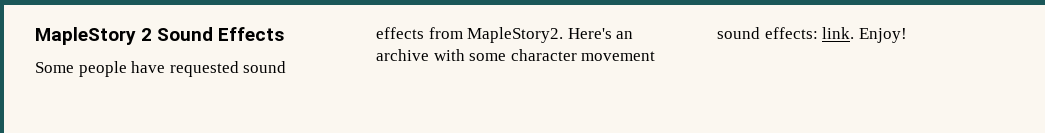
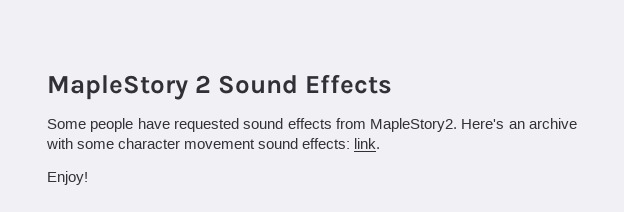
- Here's an archive with some character movement sound effects: link. Enjoy!
+ Here's an archive with some character movement sound effects: link.
+ Enjoy!

